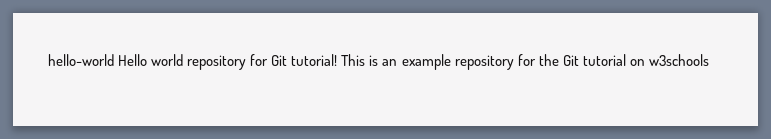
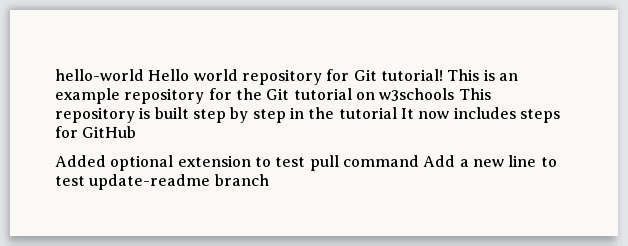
- This is an example repository for the Git tutorial on w3schools
+ This is an example repository for the Git tutorial on w3schools This repository is built step by step in the tutorial It now includes steps for GitHub
+ Added optional extension to test pull command Add a new line to test update-readme branch

